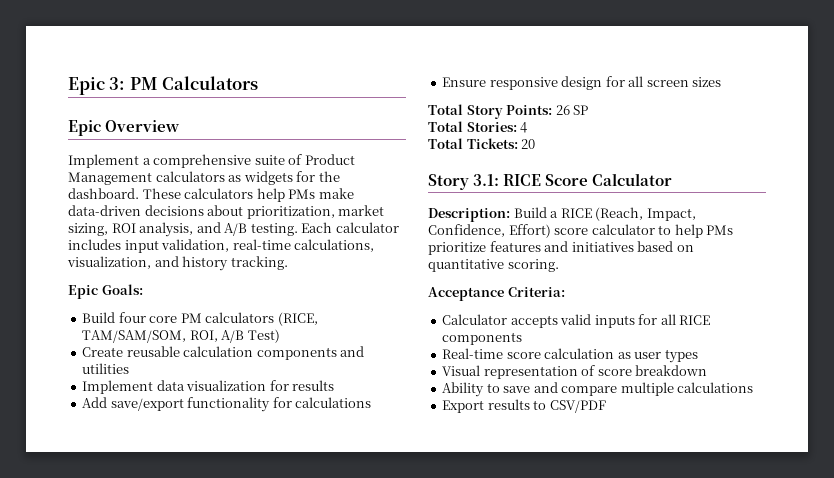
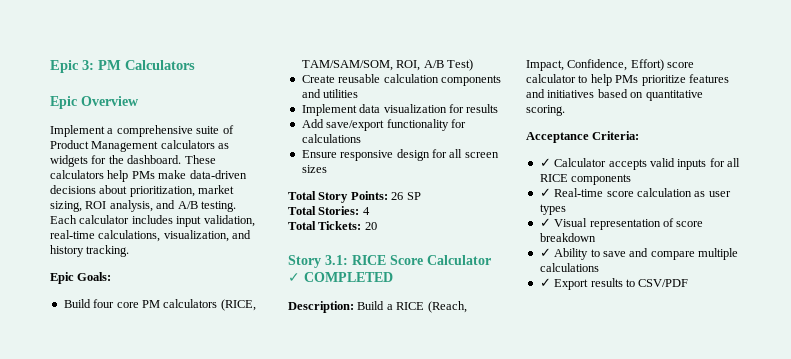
- Story 3.1: RICE Score Calculator
+ Story 3.1: RICE Score Calculator ✓ COMPLETED
- Calculator accepts valid inputs for all RICE components
+ ✓ Calculator accepts valid inputs for all RICE components
- Real-time score calculation as user types
+ ✓ Real-time score calculation as user types
- Visual representation of score breakdown
+ ✓ Visual representation of score breakdown
- Ability to save and compare multiple calculations
+ ✓ Ability to save and compare multiple calculations
- Export results to CSV/PDF
+ ✓ Export results to CSV/PDF

